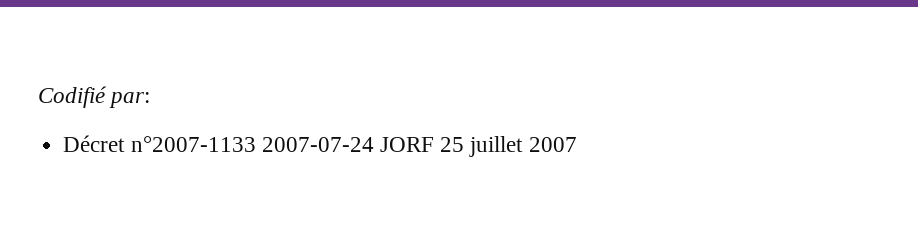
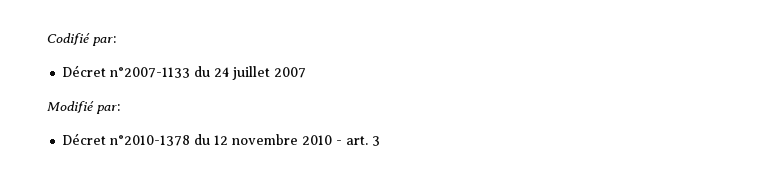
- Décret n°2007-1133 2007-07-24 JORF 25 juillet 2007
+ Décret n°2007-1133 du 24 juillet 2007
+ Modifié par:
+ Décret n°2010-1378 du 12 novembre 2010 - art. 3

